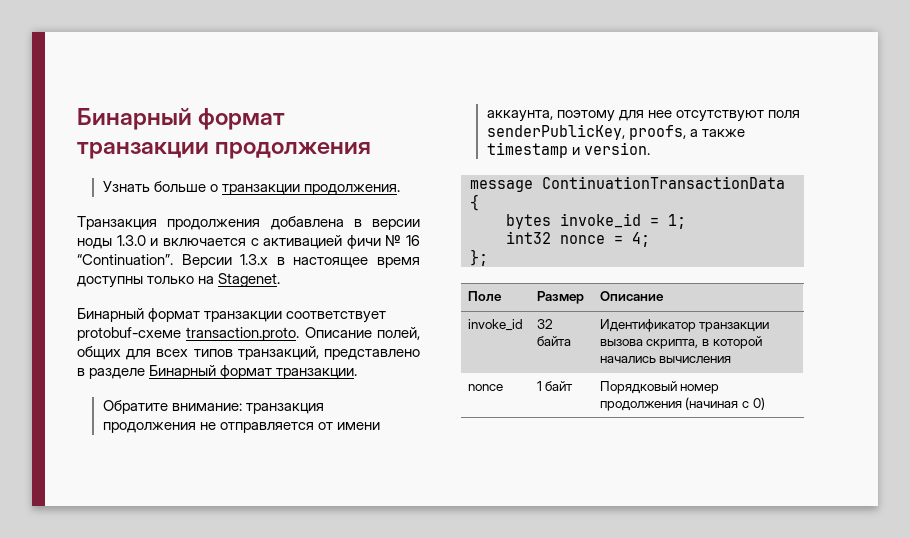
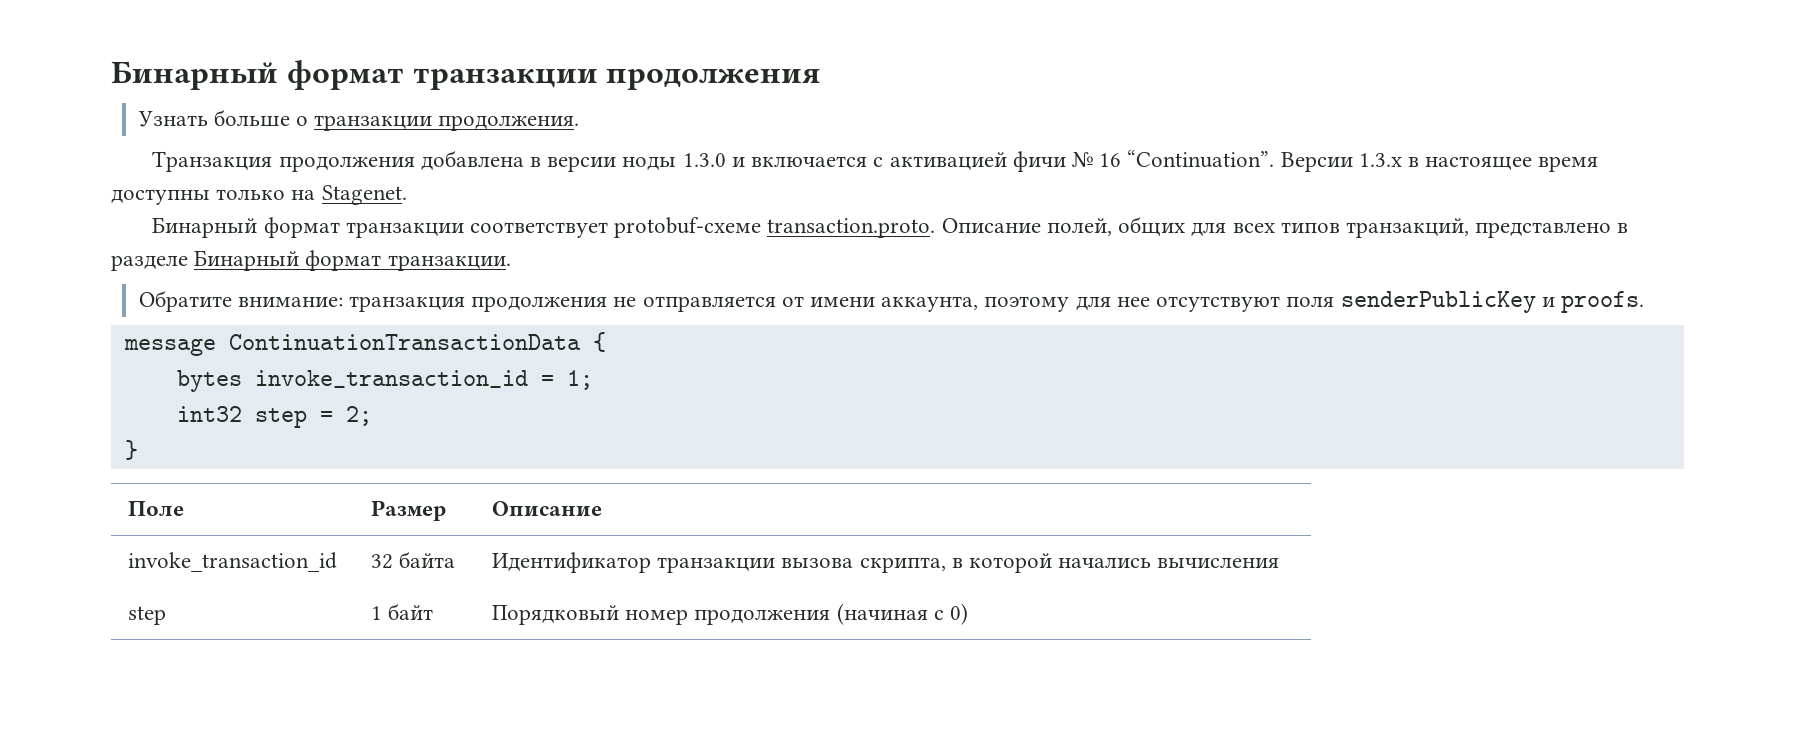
- Обратите внимание: транзакция продолжения не отправляется от имени аккаунта, поэтому для нее отсутствуют поля senderPublicKey, proofs, а также timestamp и version.
+ Обратите внимание: транзакция продолжения не отправляется от имени аккаунта, поэтому для нее отсутствуют поля senderPublicKey и proofs.
- bytes invoke_id = 1;
+ bytes invoke_transaction_id = 1;
- int32 nonce = 4;
- };
+ int32 step = 2;
+ }
- invoke_id | 32 байта | Идентификатор транзакции вызова скрипта, в которой начались вычисления
+ invoke_transaction_id | 32 байта | Идентификатор транзакции вызова скрипта, в которой начались вычисления
- nonce | 1 байт | Порядковый номер продолжения (начиная с 0)
+ step | 1 байт | Порядковый номер продолжения (начиная с 0)

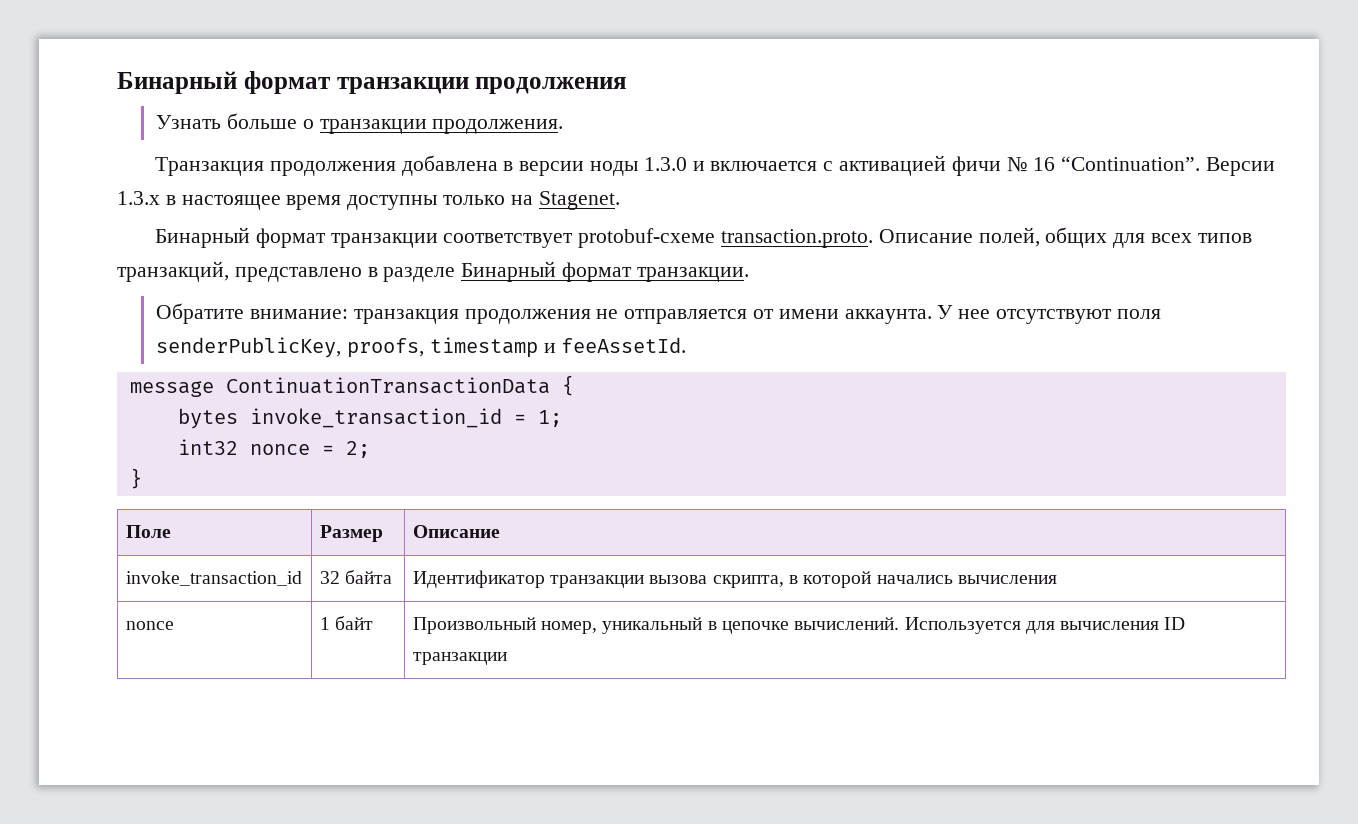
- Обратите внимание: транзакция продолжения не отправляется от имени аккаунта, поэтому для нее отсутствуют поля senderPublicKey и proofs.
+ Обратите внимание: транзакция продолжения не отправляется от имени аккаунта. У нее отсутствуют поля senderPublicKey, proofs, timestamp и feeAssetId.
- int32 step = 2;
+ int32 nonce = 2;
- step | 1 байт | Порядковый номер продолжения (начиная с 0)
+ nonce | 1 байт | Произвольный номер, уникальный в цепочке вычислений. Используется для вычисления ID транзакции

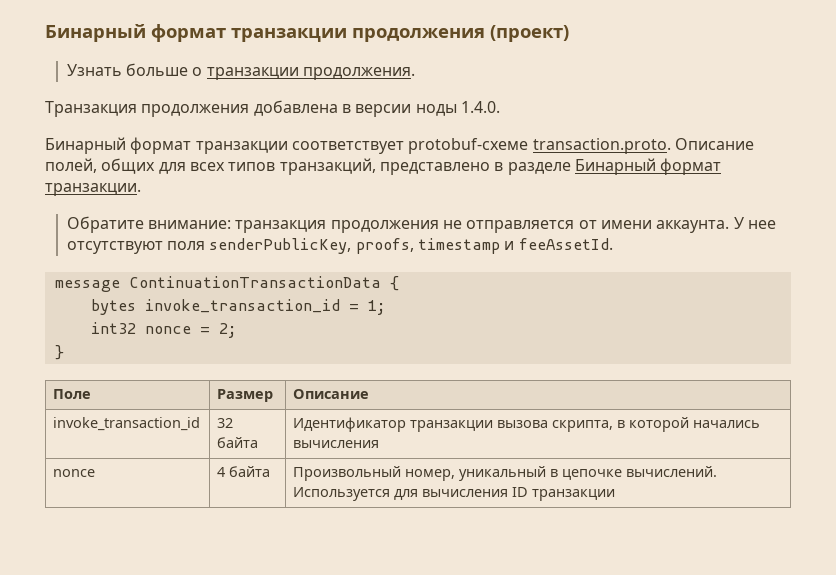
- Бинарный формат транзакции продолжения
+ Бинарный формат транзакции продолжения (проект)
- Транзакция продолжения добавлена в версии ноды 1.3.0 и включается с активацией фичи № 16 “Continuation”. Версии 1.3.x в настоящее время доступны только на Stagenet.
+ Транзакция продолжения добавлена в версии ноды 1.4.0.
- nonce | 1 байт | Произвольный номер, уникальный в цепочке вычислений. Используется для вычисления ID транзакции
+ nonce | 4 байта | Произвольный номер, уникальный в цепочке вычислений. Используется для вычисления ID транзакции

